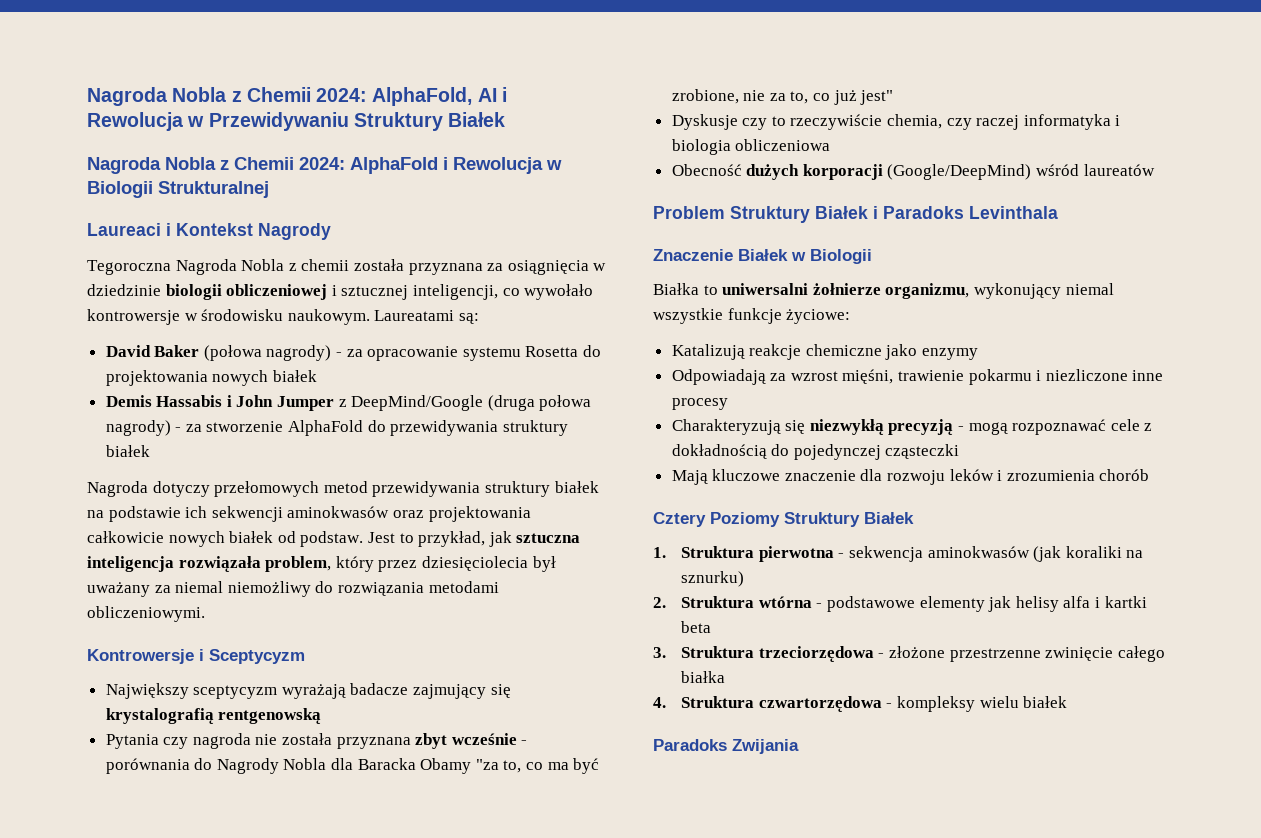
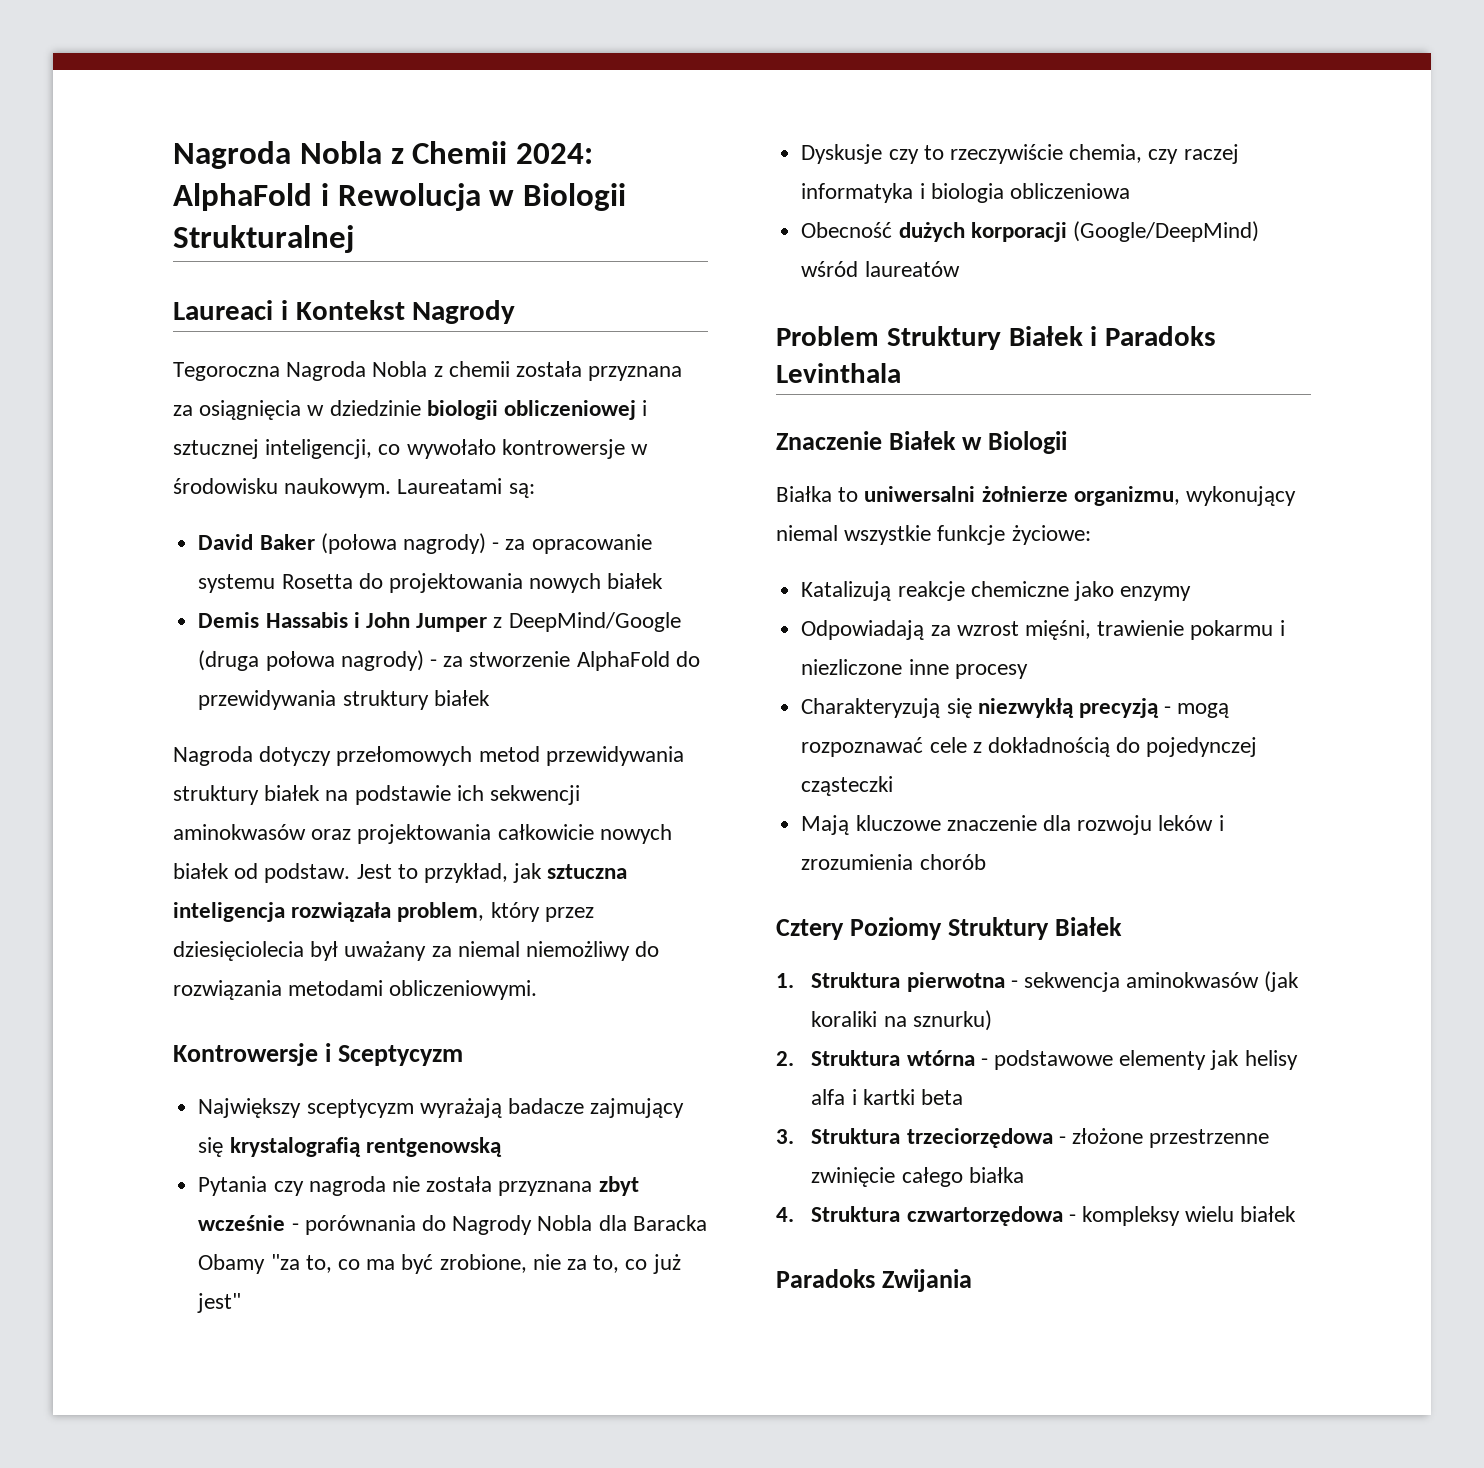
- Nagroda Nobla z Chemii 2024: AlphaFold, AI i Rewolucja w Przewidywaniu Struktury Białek

